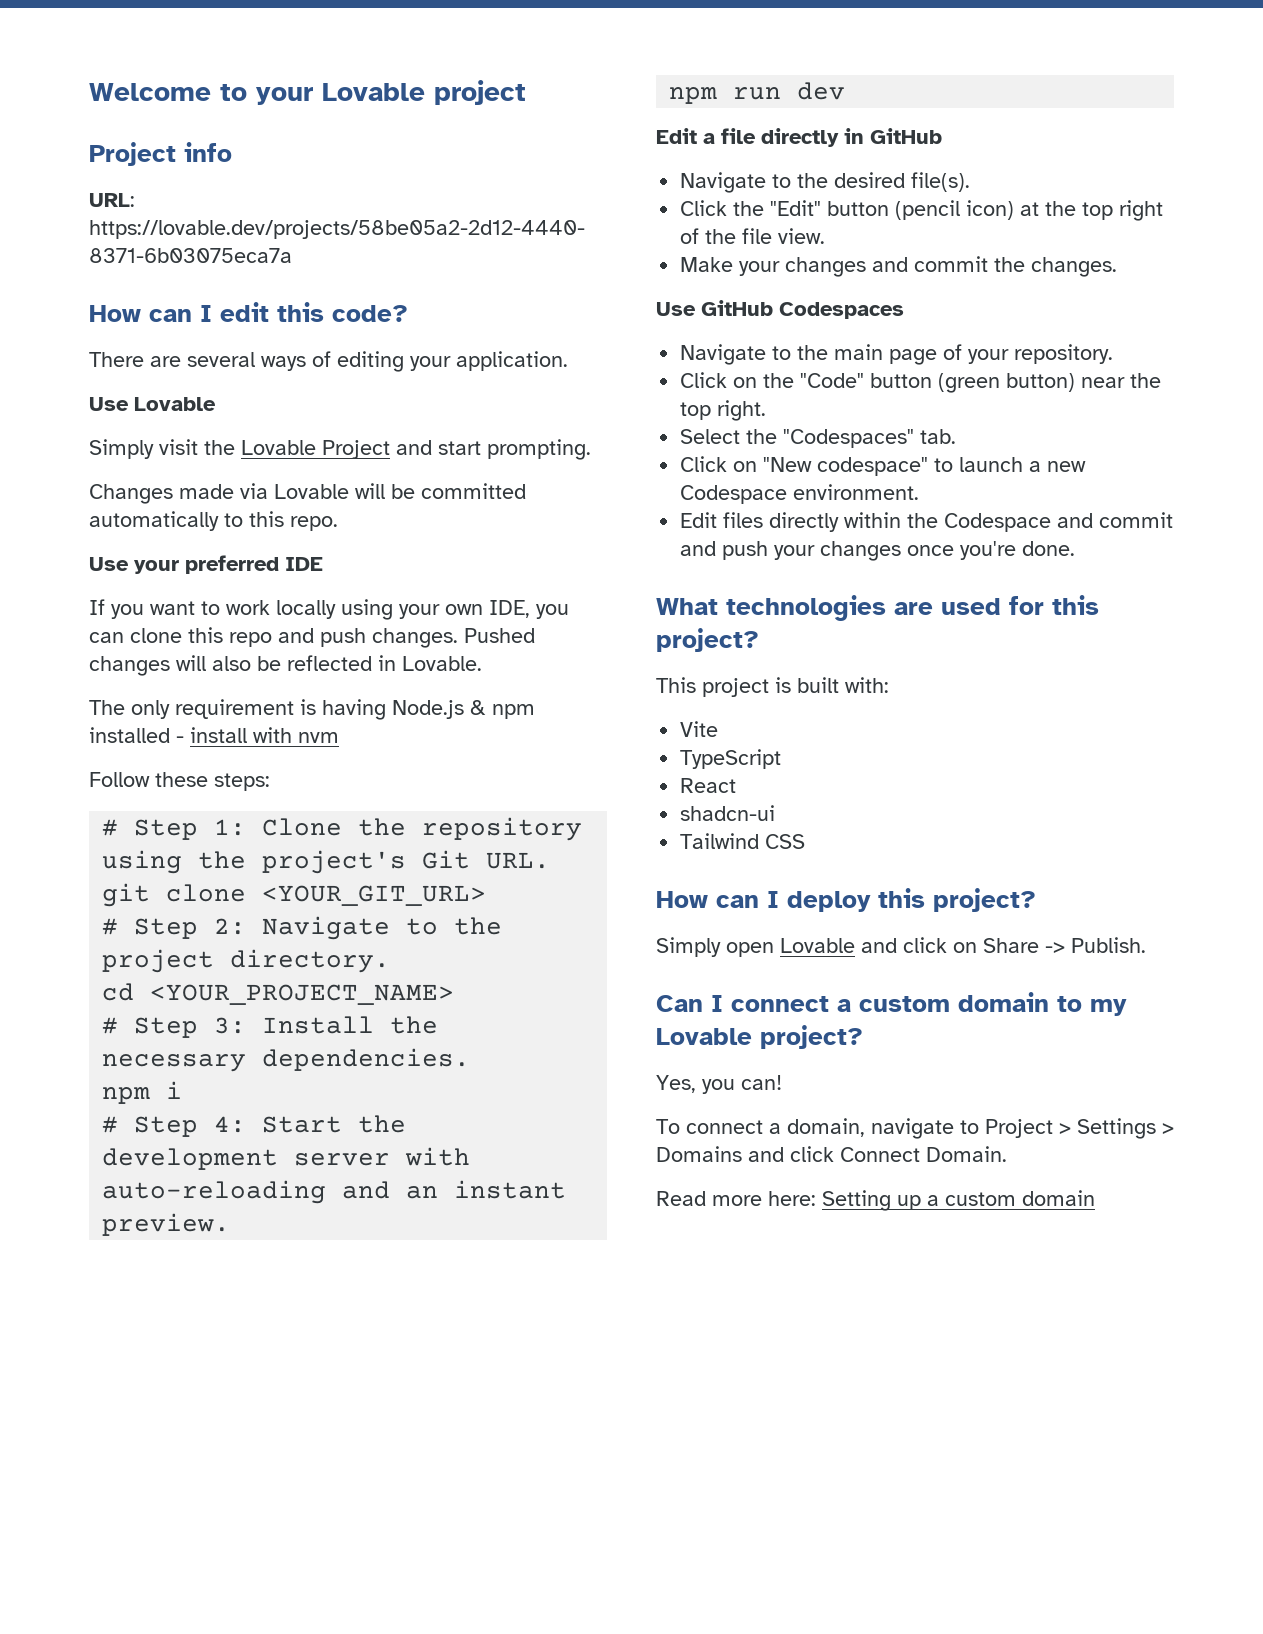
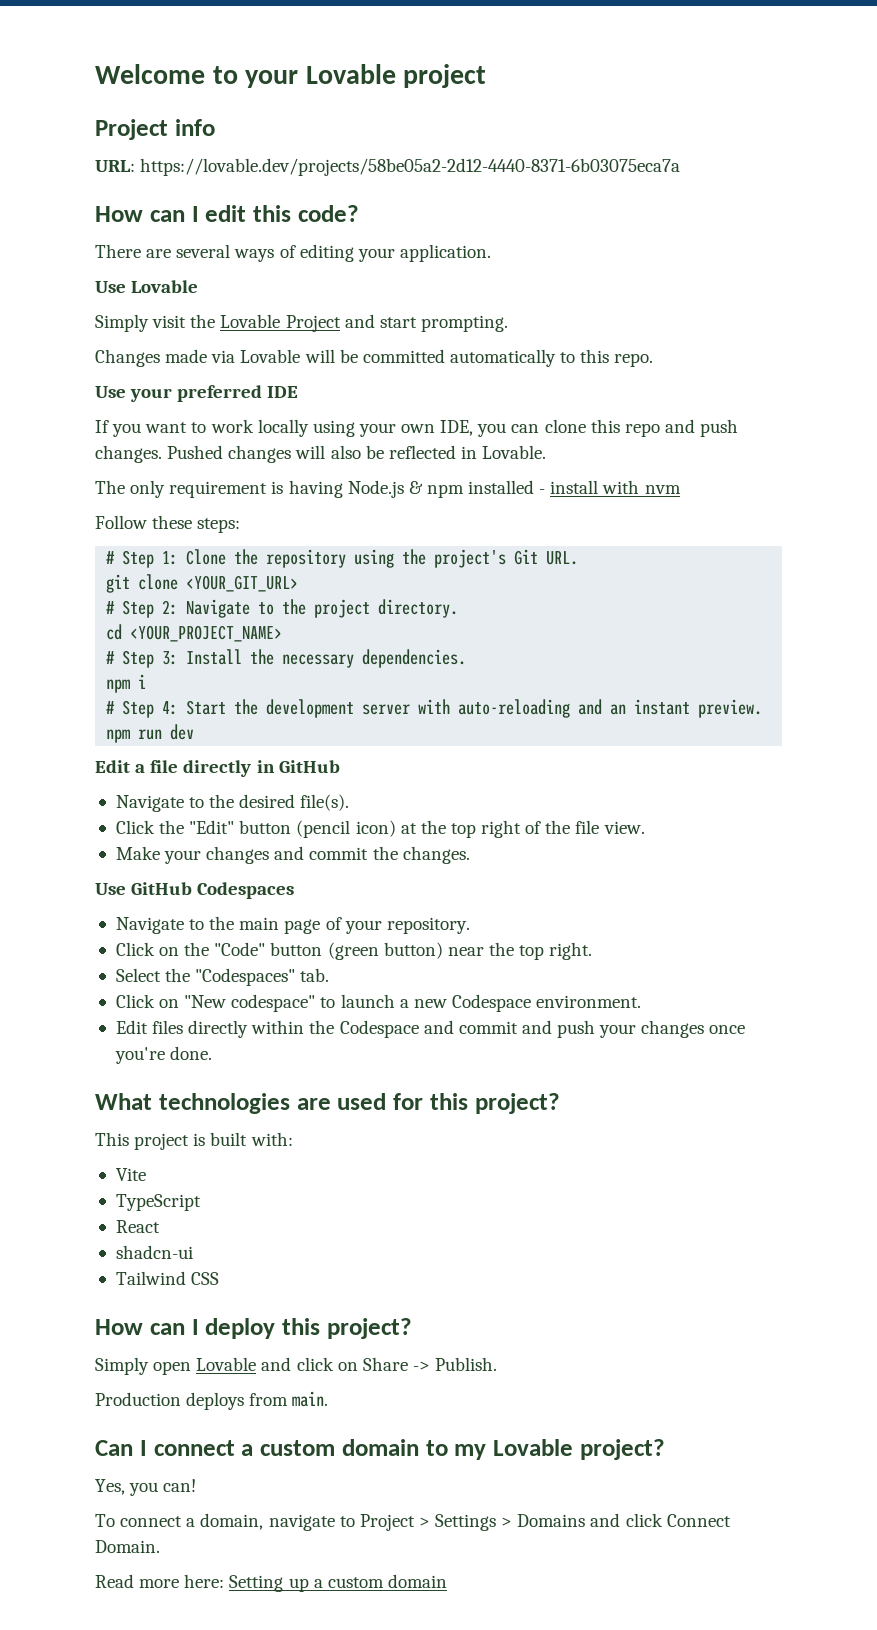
+ Production deploys from main.

